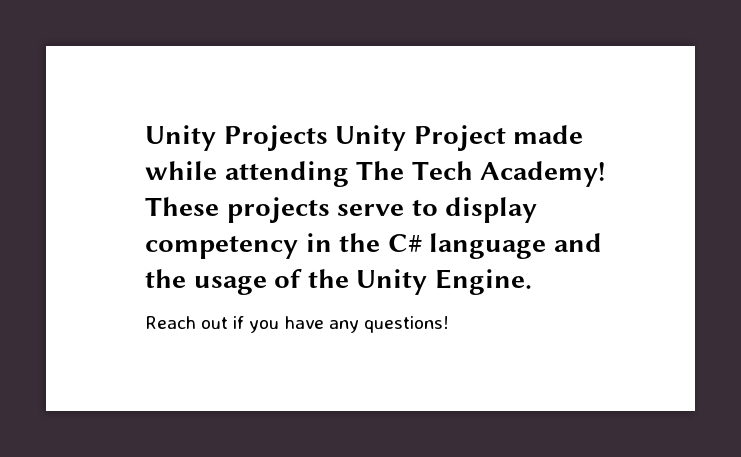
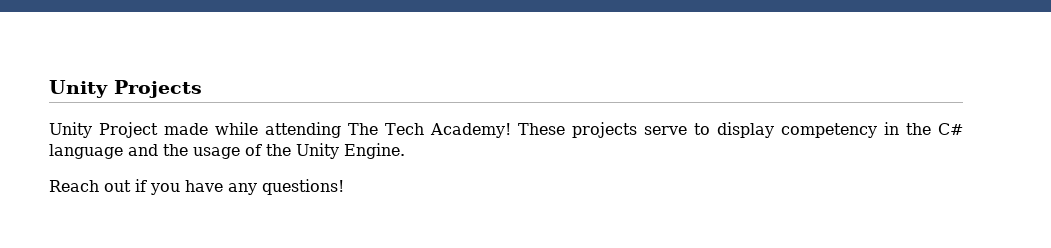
- Unity Projects Unity Project made while attending The Tech Academy!
+ Unity Projects
+ Unity Project made while attending The Tech Academy!

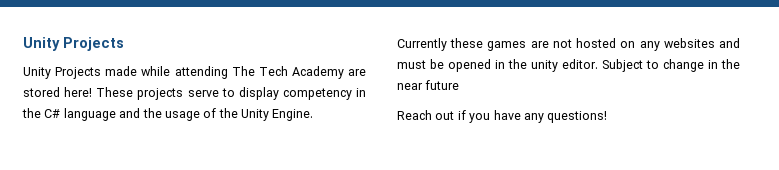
- Unity Project made while attending The Tech Academy!
+ Unity Projects made while attending The Tech Academy are stored here!
+ Currently these games are not hosted on any websites and must be opened in the unity editor. Subject to change in the near future

